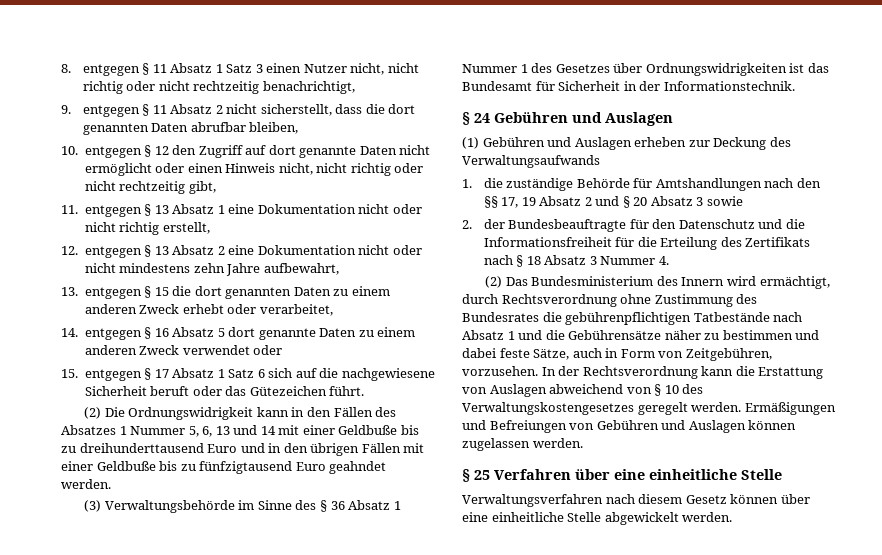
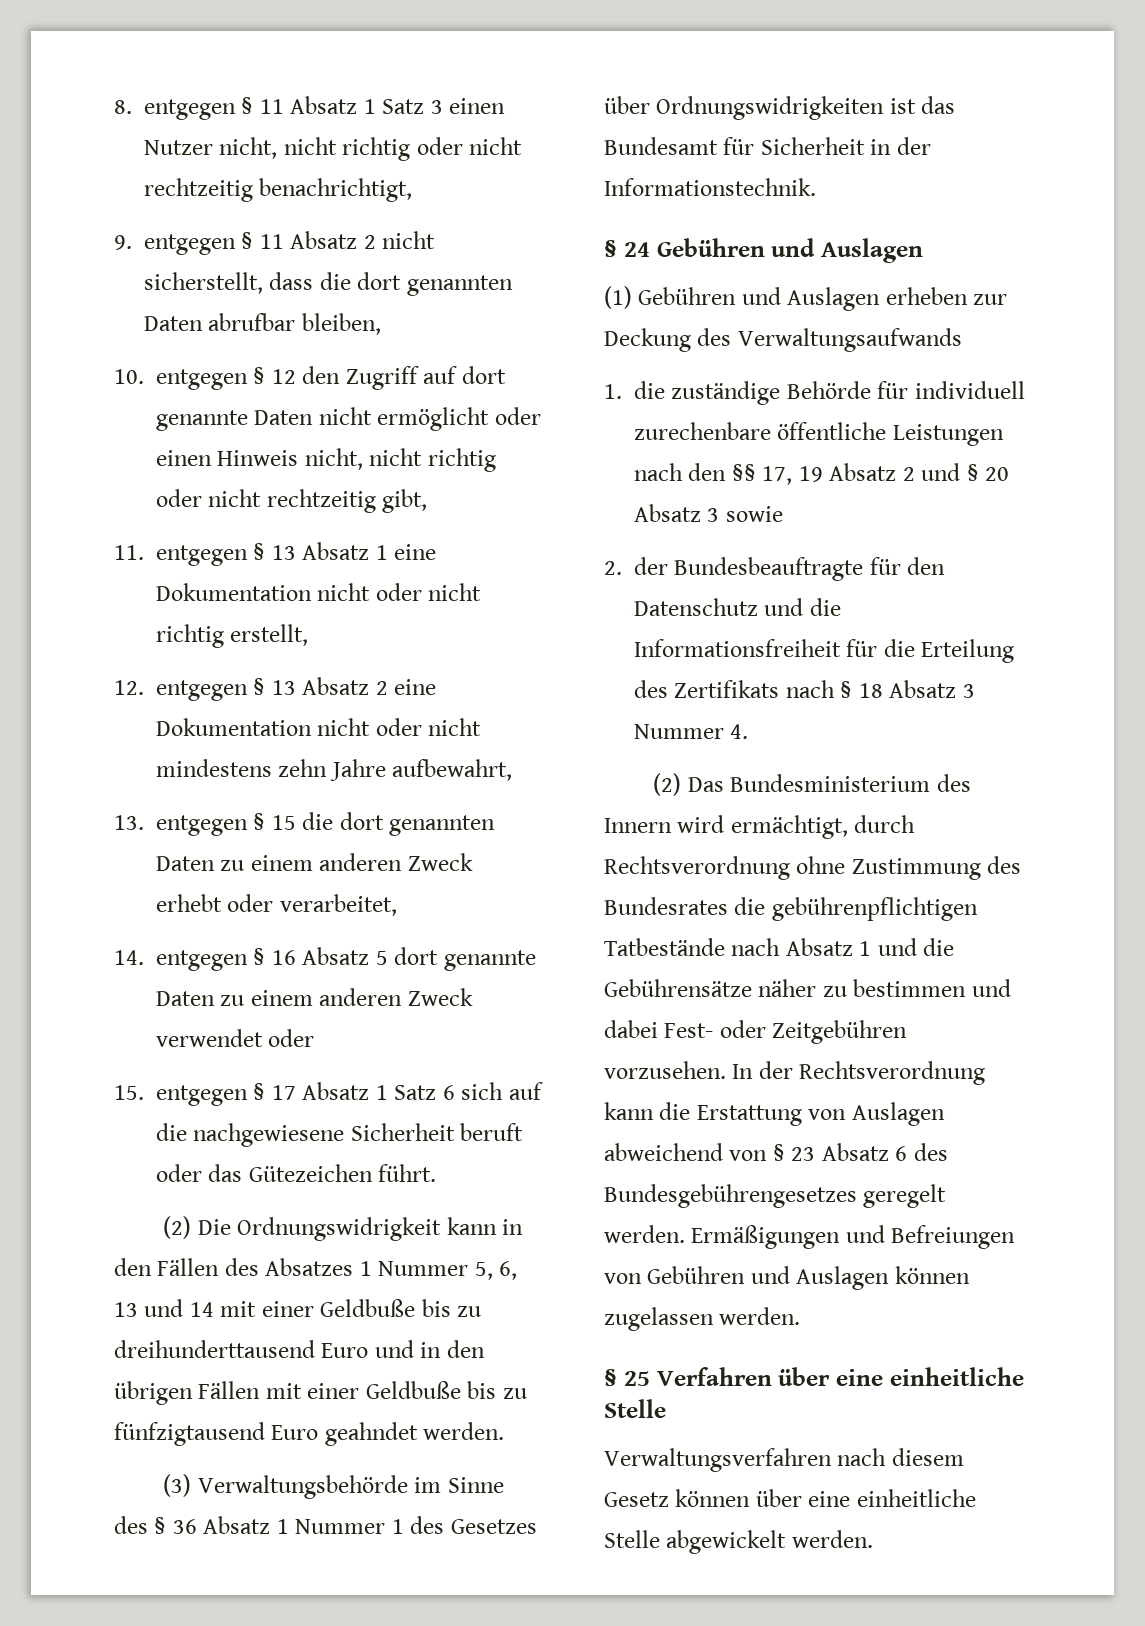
- 1. die zuständige Behörde für Amtshandlungen nach den §§ 17, 19 Absatz 2 und § 20 Absatz 3 sowie
+ 1. die zuständige Behörde für individuell zurechenbare öffentliche Leistungen nach den §§ 17, 19 Absatz 2 und § 20 Absatz 3 sowie
- (2) Das Bundesministerium des Innern wird ermächtigt, durch Rechtsverordnung ohne Zustimmung des Bundesrates die gebührenpflichtigen Tatbestände nach Absatz 1 und die Gebührensätze näher zu bestimmen und dabei feste Sätze, auch in Form von Zeitgebühren, vorzusehen.
+ (2) Das Bundesministerium des Innern wird ermächtigt, durch Rechtsverordnung ohne Zustimmung des Bundesrates die gebührenpflichtigen Tatbestände nach Absatz 1 und die Gebührensätze näher zu bestimmen und dabei Fest- oder Zeitgebühren vorzusehen.
- In der Rechtsverordnung kann die Erstattung von Auslagen abweichend von § 10 des Verwaltungskostengesetzes geregelt werden.
+ In der Rechtsverordnung kann die Erstattung von Auslagen abweichend von § 23 Absatz 6 des Bundesgebührengesetzes geregelt werden.

